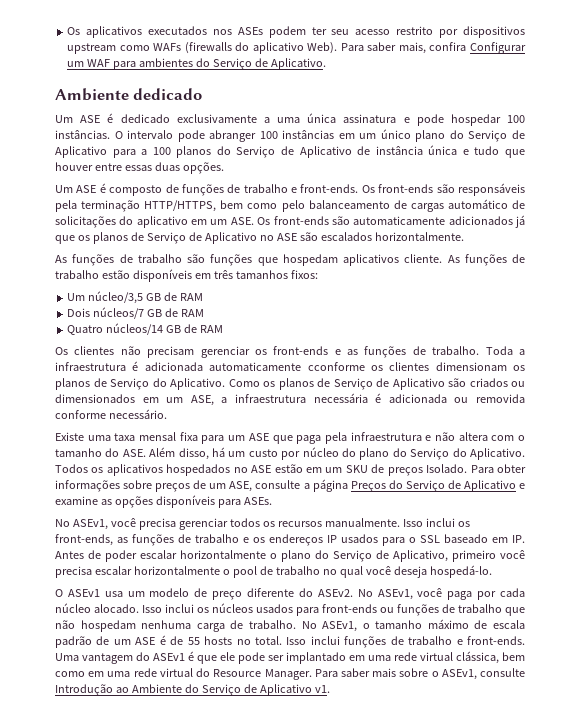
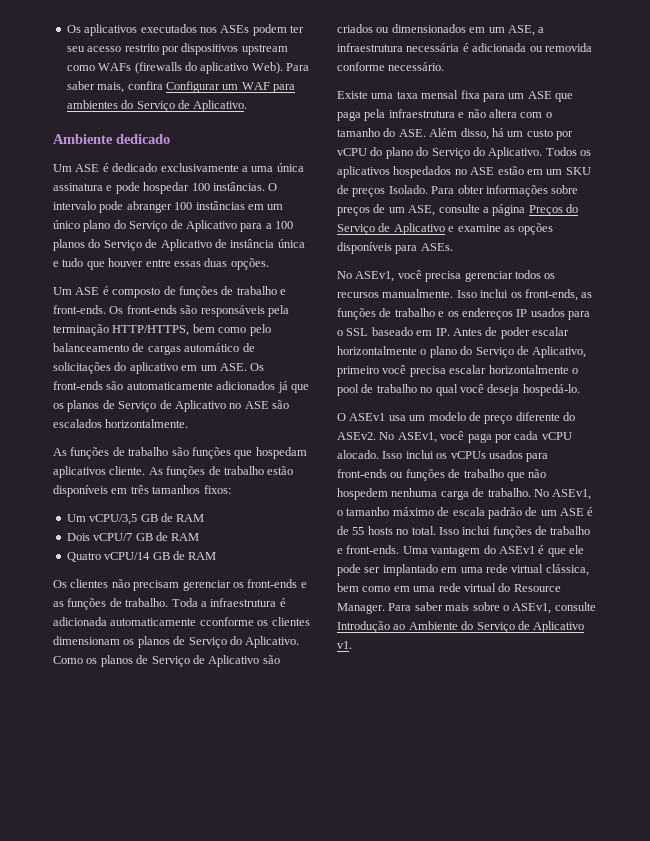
- Um núcleo/3,5 GB de RAM
+ Um vCPU/3,5 GB de RAM
- Dois núcleos/7 GB de RAM
+ Dois vCPU/7 GB de RAM
- Quatro núcleos/14 GB de RAM
+ Quatro vCPU/14 GB de RAM
- Existe uma taxa mensal fixa para um ASE que paga pela infraestrutura e não altera com o tamanho do ASE. Além disso, há um custo por núcleo do plano do Serviço do Aplicativo.
+ Existe uma taxa mensal fixa para um ASE que paga pela infraestrutura e não altera com o tamanho do ASE. Além disso, há um custo por vCPU do plano do Serviço do Aplicativo.
- No ASEv1, você paga por cada núcleo alocado.
+ No ASEv1, você paga por cada vCPU alocado.
- Isso inclui os núcleos usados para front-ends ou funções de trabalho que não hospedam nenhuma carga de trabalho.
+ Isso inclui os vCPUs usados para front-ends ou funções de trabalho que não hospedem nenhuma carga de trabalho.

